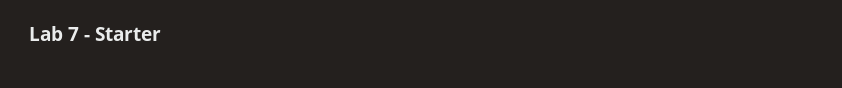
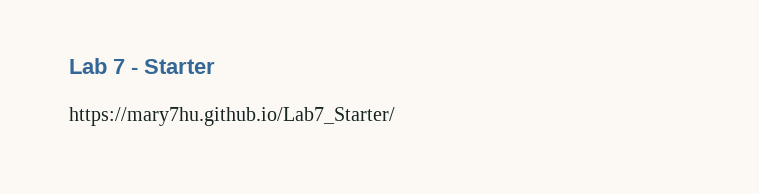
+ https://mary7hu.github.io/Lab7_Starter/

